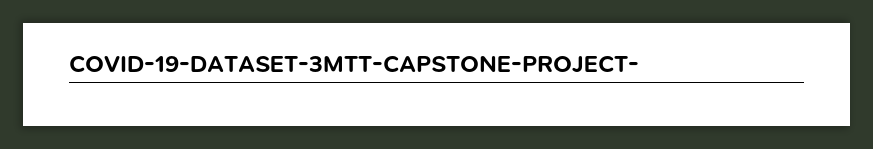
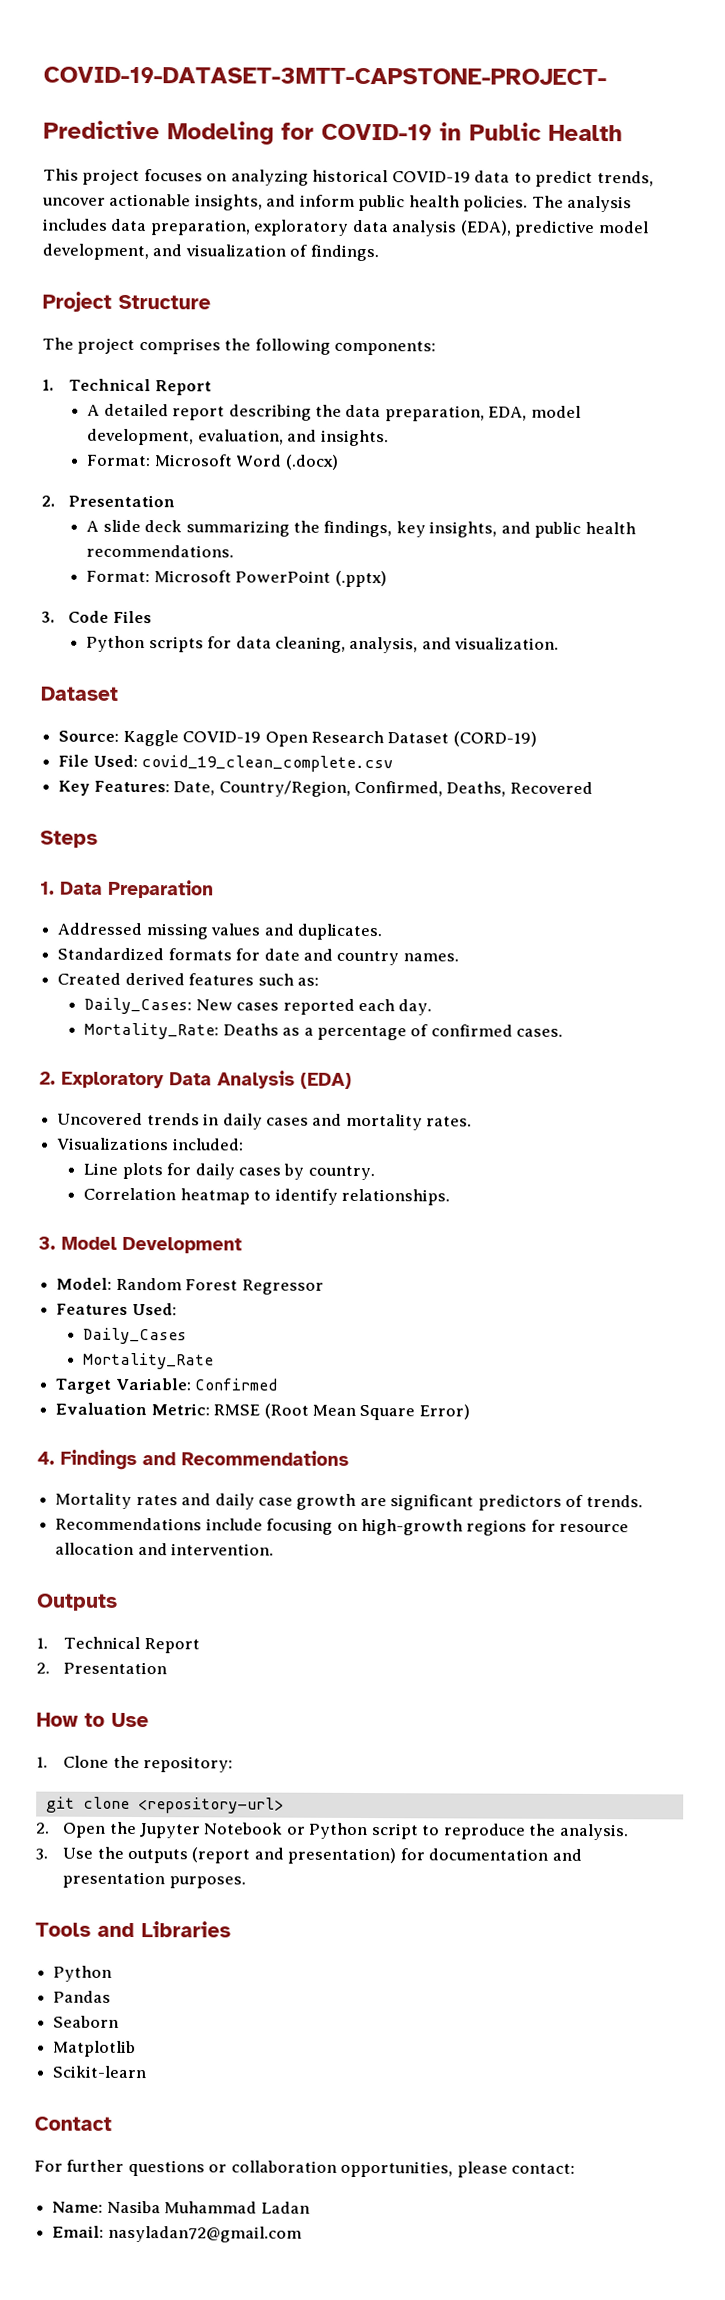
+ Predictive Modeling for COVID-19 in Public Health
+ This project focuses on analyzing historical COVID-19 data to predict trends, uncover actionable insights, and inform public health policies. The analysis includes data preparation, exploratory data analysis (EDA), predictive model development, and visualization of findings.
+ Project Structure
+ The project comprises the following components:
+ 1. Technical Report
+ A detailed report describing the data preparation, EDA, model development, evaluation, and insights.
+ Format: Microsoft Word (.docx)
+ 2. Presentation
+ A slide deck summarizing the findings, key insights, and public health recommendations.
+ Format: Microsoft PowerPoint (.pptx)
+ 3. Code Files
+ Python scripts for data cleaning, analysis, and visualization.
+ Dataset
+ Source: Kaggle COVID-19 Open Research Dataset (CORD-19)
+ File Used: covid_19_clean_complete.csv
+ Key Features: Date, Country/Region, Confirmed, Deaths, Recovered
+ Steps
+ 1. Data Preparation
+ Addressed missing values and duplicates.
+ Standardized formats for date and country names.
+ Created derived features such as:
+ Daily_Cases: New cases reported each day.
+ Mortality_Rate: Deaths as a percentage of confirmed cases.
+ 2. Exploratory Data Analysis (EDA)
+ Uncovered trends in daily cases and mortality rates.
+ Visualizations included:
+ Line plots for daily cases by country.
+ Correlation heatmap to identify relationships.
+ 3. Model Development
+ Model: Random Forest Regressor
+ Features Used:
+ Daily_Cases
+ Mortality_Rate
+ Target Variable: Confirmed
+ Evaluation Metric: RMSE (Root Mean Square Error)
+ 4. Findings and Recommendations
+ Mortality rates and daily case growth are significant predictors of trends.
+ Recommendations include focusing on high-growth regions for resource allocation and intervention.
+ Outputs
+ 1. Technical Report
+ 2. Presentation
+ How to Use
+ 1. Clone the repository:
+ git clone <repository-url>
+ 2. Open the Jupyter Notebook or Python script to reproduce the analysis.
+ 3. Use the outputs (report and presentation) for documentation and presentation purposes.
+ Tools and Libraries
+ Python
+ Pandas
+ Seaborn
+ Matplotlib
+ Scikit-learn
+ Contact
+ For further questions or collaboration opportunities, please contact:
+ Name: Nasiba Muhammad Ladan
+ Email: nasyladan72@gmail.com

